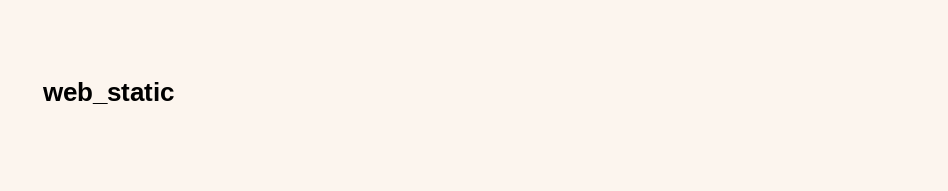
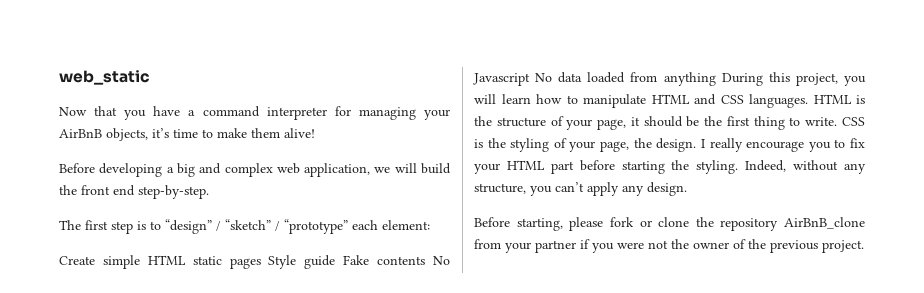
+ Now that you have a command interpreter for managing your AirBnB objects, it’s time to make them alive!
+ Before developing a big and complex web application, we will build the front end step-by-step.
+ The first step is to “design” / “sketch” / “prototype” each element:
+ Create simple HTML static pages Style guide Fake contents No Javascript No data loaded from anything During this project, you will learn how to manipulate HTML and CSS languages. HTML is the structure of your page, it should be the first thing to write. CSS is the styling of your page, the design. I really encourage you to fix your HTML part before starting the styling. Indeed, without any structure, you can’t apply any design.
+ Before starting, please fork or clone the repository AirBnB_clone from your partner if you were not the owner of the previous project.

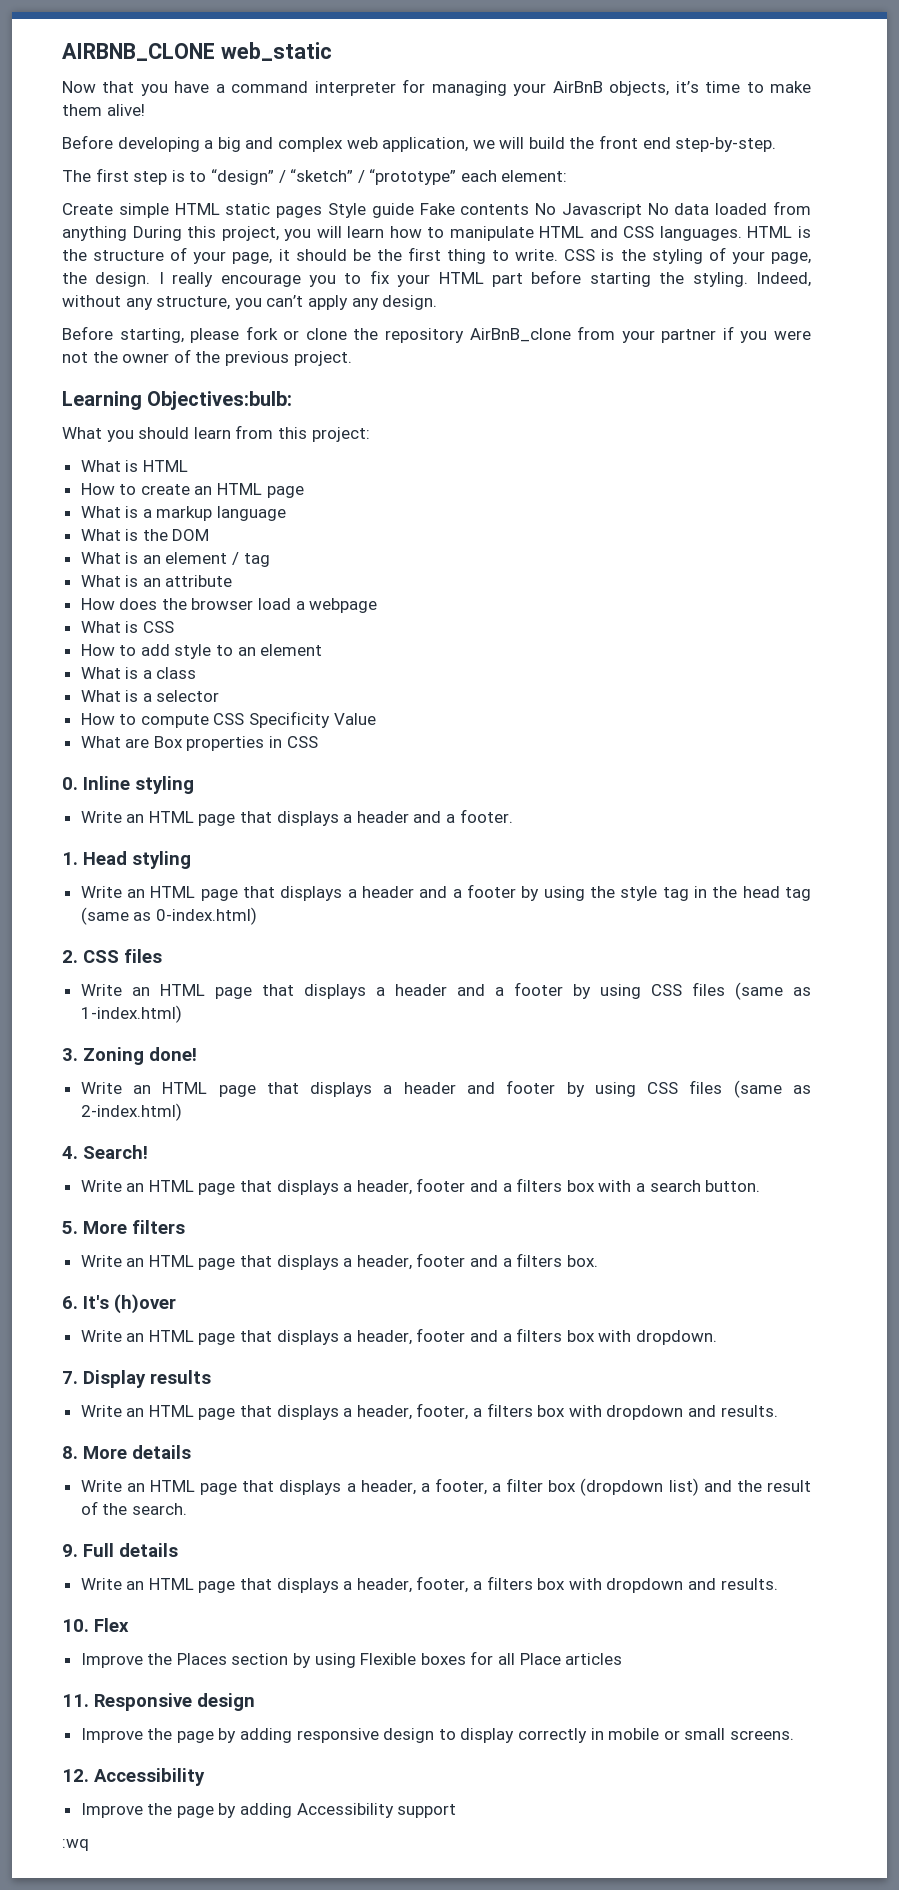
- web_static
+ AIRBNB_CLONE web_static
+ Learning Objectives:bulb:
+ What you should learn from this project:
+ What is HTML
+ How to create an HTML page
+ What is a markup language
+ What is the DOM
+ What is an element / tag
+ What is an attribute
+ How does the browser load a webpage
+ What is CSS
+ How to add style to an element
+ What is a class
+ What is a selector
+ How to compute CSS Specificity Value
+ What are Box properties in CSS
+ 0. Inline styling
+ Write an HTML page that displays a header and a footer.
+ 1. Head styling
+ Write an HTML page that displays a header and a footer by using the style tag in the head tag (same as 0-index.html)
+ 2. CSS files
+ Write an HTML page that displays a header and a footer by using CSS files (same as 1-index.html)
+ 3. Zoning done!
+ Write an HTML page that displays a header and footer by using CSS files (same as 2-index.html)
+ 4. Search!
+ Write an HTML page that displays a header, footer and a filters box with a search button.
+ 5. More filters
+ Write an HTML page that displays a header, footer and a filters box.
+ 6. It's (h)over
+ Write an HTML page that displays a header, footer and a filters box with dropdown.
+ 7. Display results
+ Write an HTML page that displays a header, footer, a filters box with dropdown and results.
+ 8. More details
+ Write an HTML page that displays a header, a footer, a filter box (dropdown list) and the result of the search.
+ 9. Full details
+ Write an HTML page that displays a header, footer, a filters box with dropdown and results.
+ 10. Flex
+ Improve the Places section by using Flexible boxes for all Place articles
+ 11. Responsive design
+ Improve the page by adding responsive design to display correctly in mobile or small screens.
+ 12. Accessibility
+ Improve the page by adding Accessibility support
+ :wq

